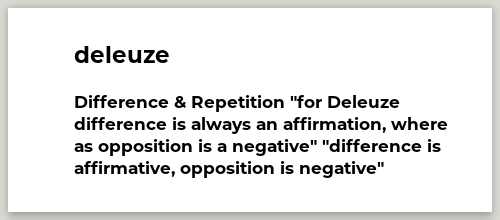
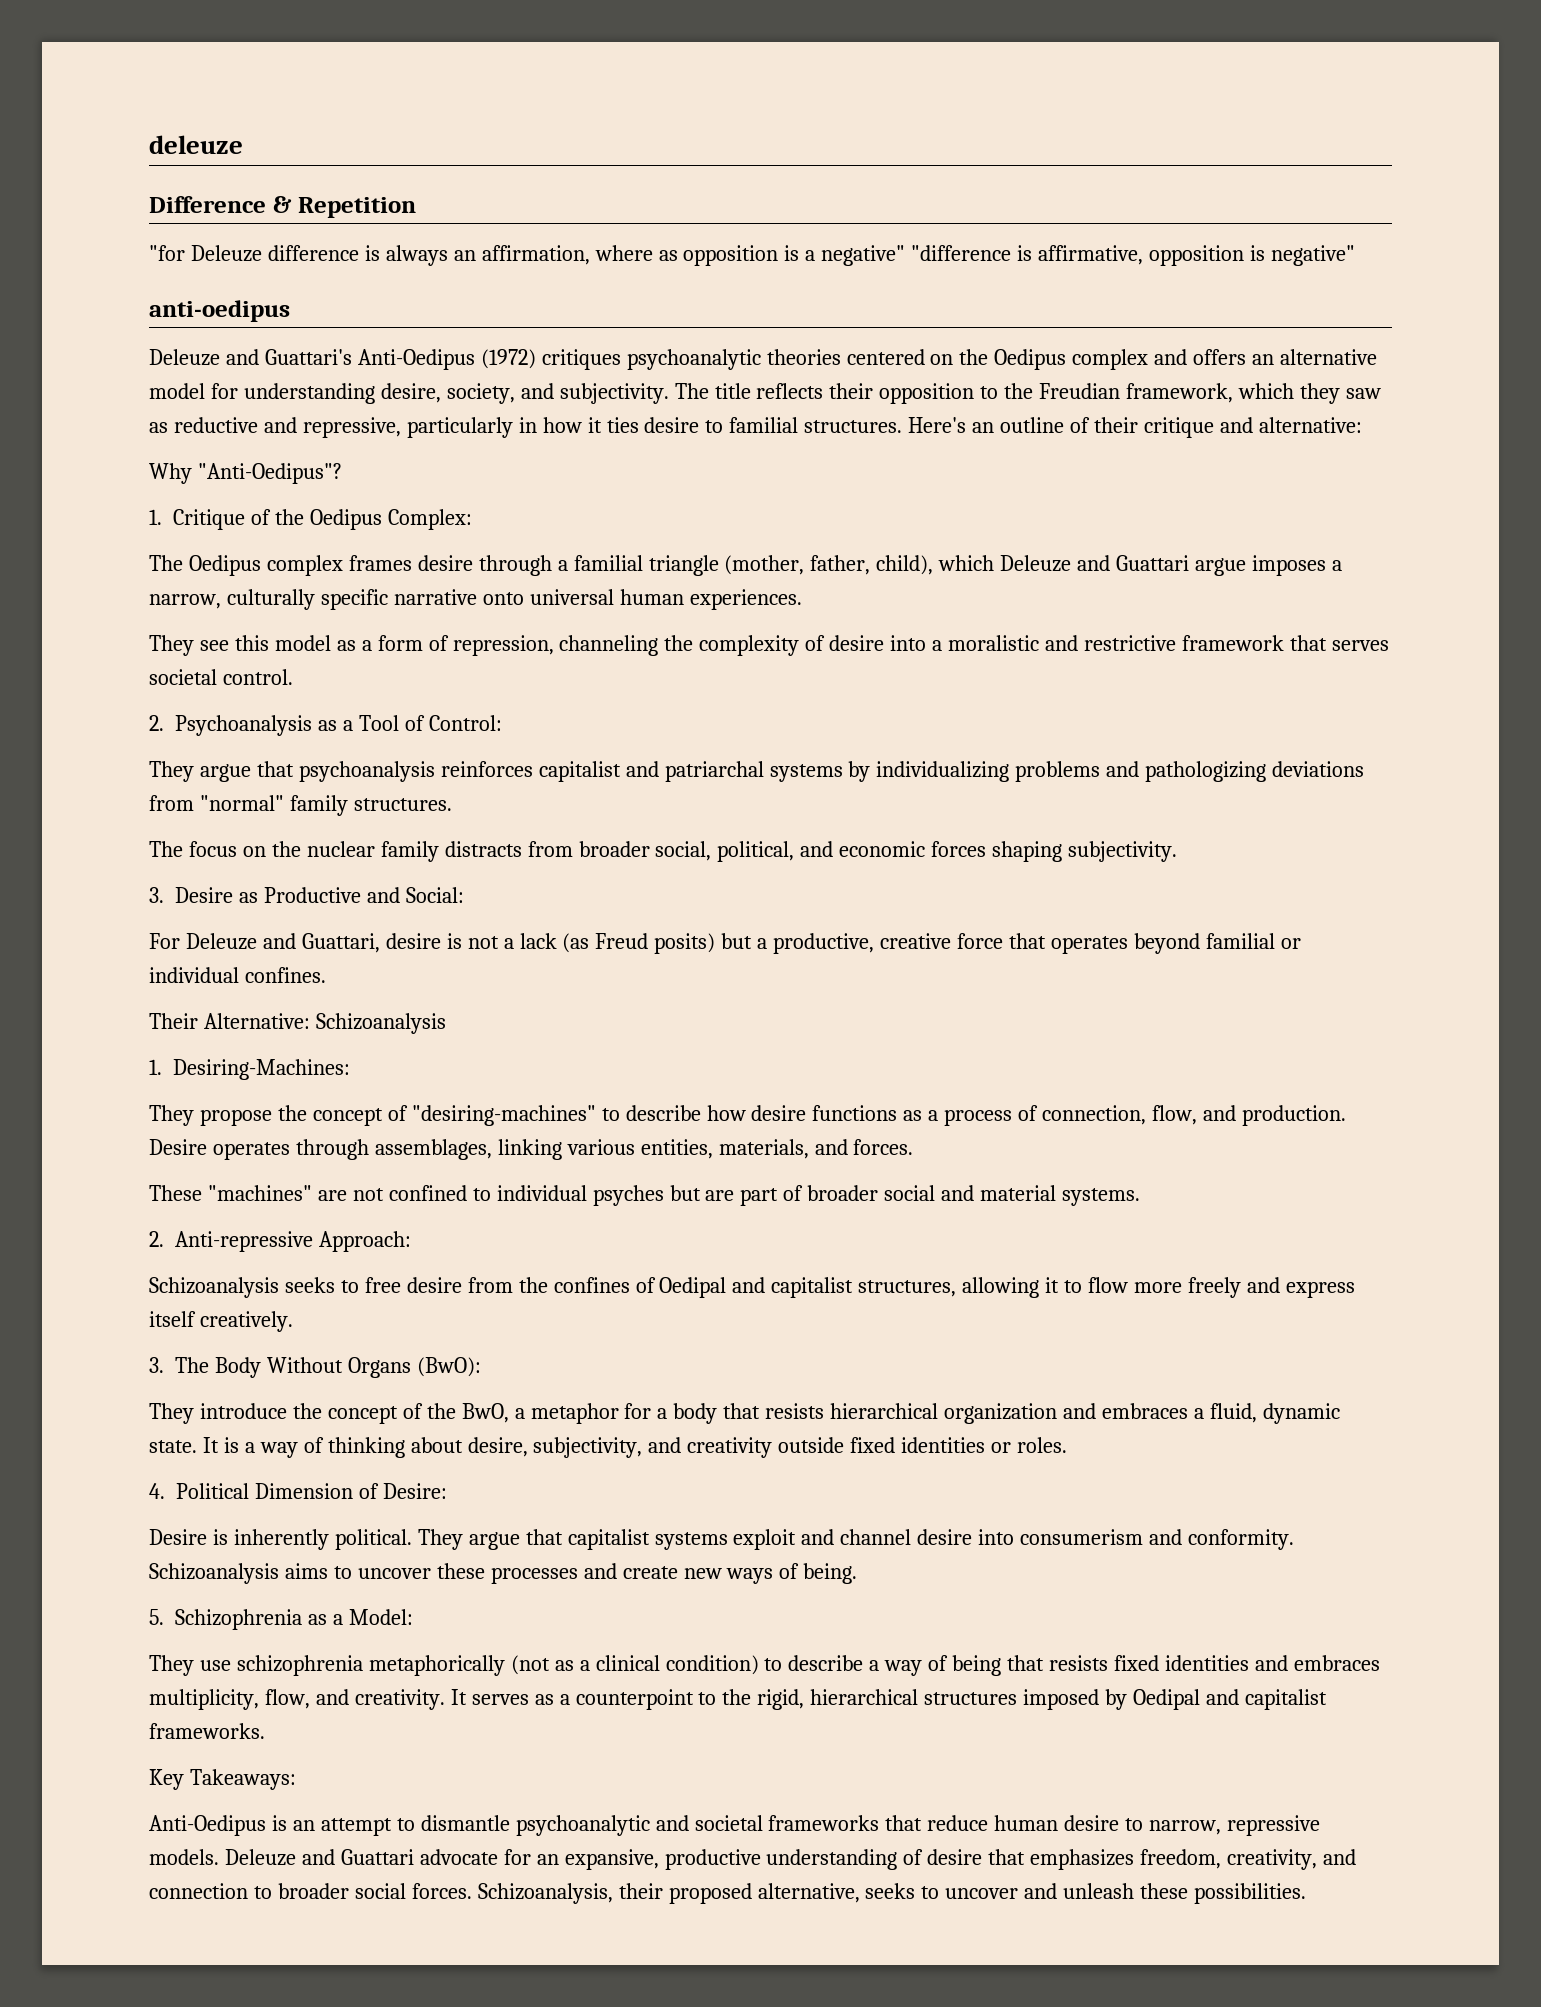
- Difference & Repetition "for Deleuze difference is always an affirmation, where as opposition is a negative" "difference is affirmative, opposition is negative"
+ Difference & Repetition
+ "for Deleuze difference is always an affirmation, where as opposition is a negative" "difference is affirmative, opposition is negative"
+ anti-oedipus
+ Deleuze and Guattari's Anti-Oedipus (1972) critiques psychoanalytic theories centered on the Oedipus complex and offers an alternative model for understanding desire, society, and subjectivity. The title reflects their opposition to the Freudian framework, which they saw as reductive and repressive, particularly in how it ties desire to familial structures. Here's an outline of their critique and alternative:
+ Why "Anti-Oedipus"?
+ 1. Critique of the Oedipus Complex:
+ The Oedipus complex frames desire through a familial triangle (mother, father, child), which Deleuze and Guattari argue imposes a narrow, culturally specific narrative onto universal human experiences.
+ They see this model as a form of repression, channeling the complexity of desire into a moralistic and restrictive framework that serves societal control.
+ 2. Psychoanalysis as a Tool of Control:
+ They argue that psychoanalysis reinforces capitalist and patriarchal systems by individualizing problems and pathologizing deviations from "normal" family structures.
+ The focus on the nuclear family distracts from broader social, political, and economic forces shaping subjectivity.
+ 3. Desire as Productive and Social:
+ For Deleuze and Guattari, desire is not a lack (as Freud posits) but a productive, creative force that operates beyond familial or individual confines.
+ Their Alternative: Schizoanalysis
+ 1. Desiring-Machines:
+ They propose the concept of "desiring-machines" to describe how desire functions as a process of connection, flow, and production. Desire operates through assemblages, linking various entities, materials, and forces.
+ These "machines" are not confined to individual psyches but are part of broader social and material systems.
+ 2. Anti-repressive Approach:
+ Schizoanalysis seeks to free desire from the confines of Oedipal and capitalist structures, allowing it to flow more freely and express itself creatively.
+ 3. The Body Without Organs (BwO):
+ They introduce the concept of the BwO, a metaphor for a body that resists hierarchical organization and embraces a fluid, dynamic state. It is a way of thinking about desire, subjectivity, and creativity outside fixed identities or roles.
+ 4. Political Dimension of Desire:
+ Desire is inherently political. They argue that capitalist systems exploit and channel desire into consumerism and conformity. Schizoanalysis aims to uncover these processes and create new ways of being.
+ 5. Schizophrenia as a Model:
+ They use schizophrenia metaphorically (not as a clinical condition) to describe a way of being that resists fixed identities and embraces multiplicity, flow, and creativity. It serves as a counterpoint to the rigid, hierarchical structures imposed by Oedipal and capitalist frameworks.
+ Key Takeaways:
+ Anti-Oedipus is an attempt to dismantle psychoanalytic and societal frameworks that reduce human desire to narrow, repressive models. Deleuze and Guattari advocate for an expansive, productive understanding of desire that emphasizes freedom, creativity, and connection to broader social forces. Schizoanalysis, their proposed alternative, seeks to uncover and unleash these possibilities.

